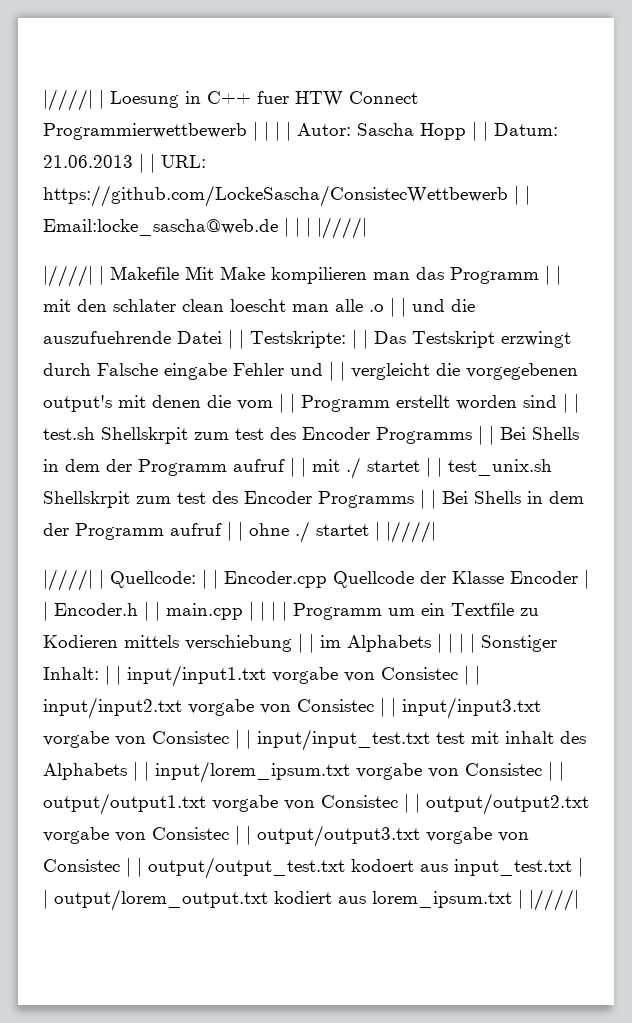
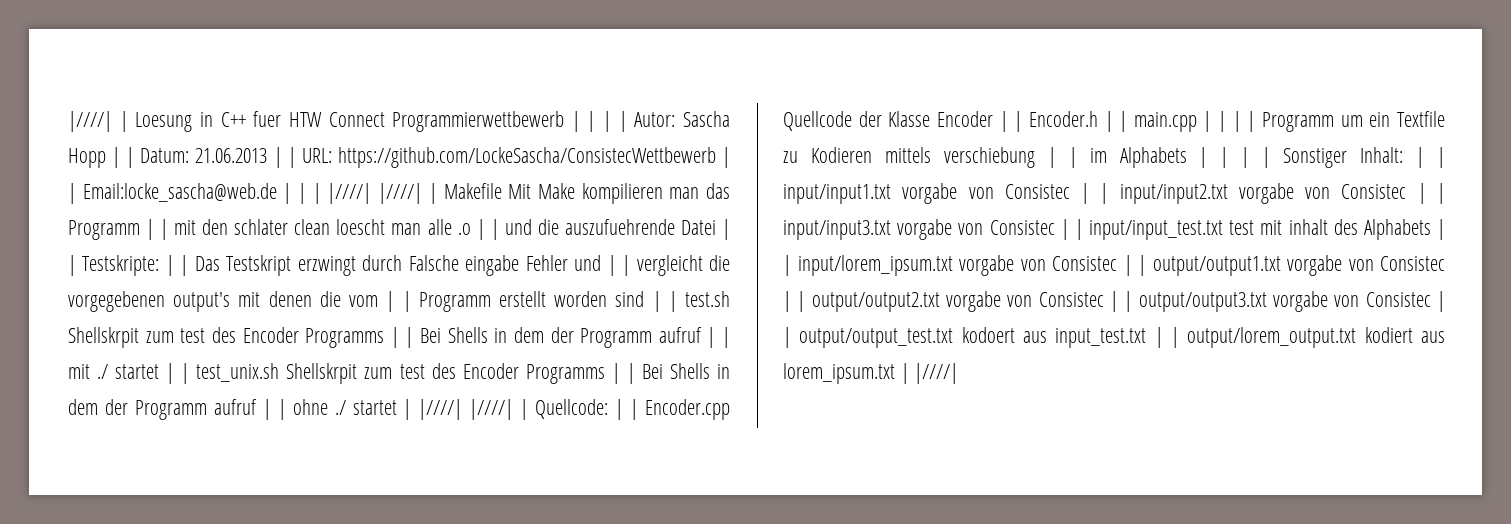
- https://github.com/LockeSascha/ConsistecWettbewerb | | Email:locke_sascha@web.de | | | |////|
- |////| | Makefile Mit Make kompilieren man das Programm | | mit den schlater clean loescht man alle .o | | und die auszufuehrende Datei | | Testskripte:
+ https://github.com/LockeSascha/ConsistecWettbewerb | | Email:locke_sascha@web.de | | | |////| |////| | Makefile Mit Make kompilieren man das Programm | | mit den schlater clean loescht man alle .o | | und die auszufuehrende Datei | | Testskripte:
- | | Das Testskript erzwingt durch Falsche eingabe Fehler und | | vergleicht die vorgegebenen output's mit denen die vom | | Programm erstellt worden sind | | test.sh Shellskrpit zum test des Encoder Programms | | Bei Shells in dem der Programm aufruf | | mit ./ startet | | test_unix.sh Shellskrpit zum test des Encoder Programms | | Bei Shells in dem der Programm aufruf | | ohne ./ startet | |////|
- |////| | Quellcode:
+ | | Das Testskript erzwingt durch Falsche eingabe Fehler und | | vergleicht die vorgegebenen output's mit denen die vom | | Programm erstellt worden sind | | test.sh Shellskrpit zum test des Encoder Programms | | Bei Shells in dem der Programm aufruf | | mit ./ startet | | test_unix.sh Shellskrpit zum test des Encoder Programms | | Bei Shells in dem der Programm aufruf | | ohne ./ startet | |////| |////| | Quellcode:

